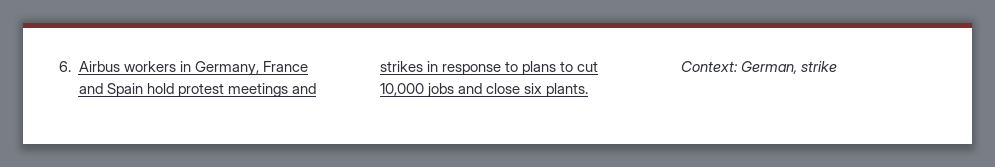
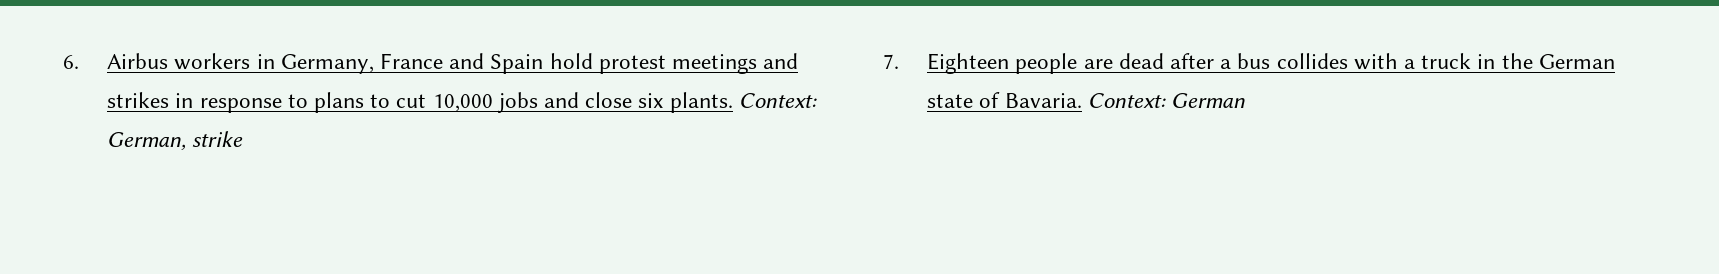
+ 7. Eighteen people are dead after a bus collides with a truck in the German state of Bavaria. Context: German

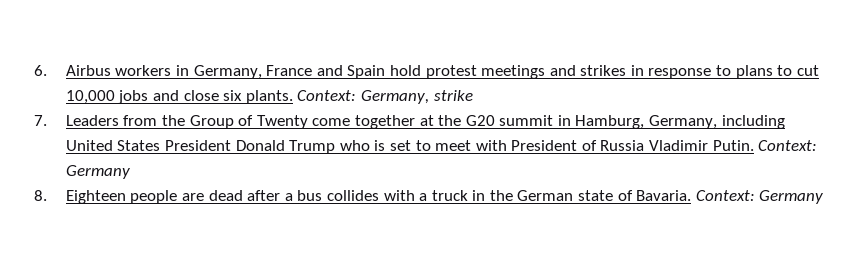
- Context: German, strike
+ Context: Germany, strike
- 7. Eighteen people are dead after a bus collides with a truck in the German state of Bavaria. Context: German
+ 7. Leaders from the Group of Twenty come together at the G20 summit in Hamburg, Germany, including United States President Donald Trump who is set to meet with President of Russia Vladimir Putin. Context: Germany
+ 8. Eighteen people are dead after a bus collides with a truck in the German state of Bavaria. Context: Germany

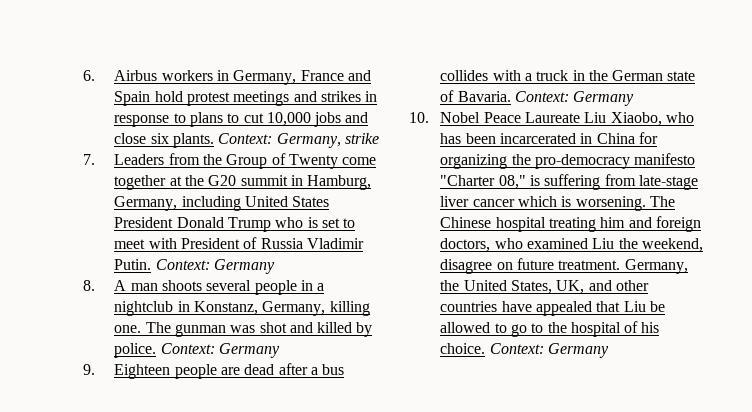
- 8. Eighteen people are dead after a bus collides with a truck in the German state of Bavaria.
+ 8. A man shoots several people in a nightclub in Konstanz, Germany, killing one. The gunman was shot and killed by police. Context: Germany
+ 9. Eighteen people are dead after a bus collides with a truck in the German state of Bavaria.
+ 10. Nobel Peace Laureate Liu Xiaobo, who has been incarcerated in China for organizing the pro-democracy manifesto "Charter 08," is suffering from late-stage liver cancer which is worsening. The Chinese hospital treating him and foreign doctors, who examined Liu the weekend, disagree on future treatment. Germany, the United States, UK, and other countries have appealed that Liu be allowed to go to the hospital of his choice. Context: Germany

